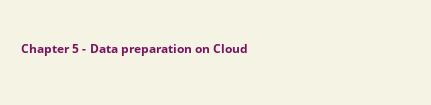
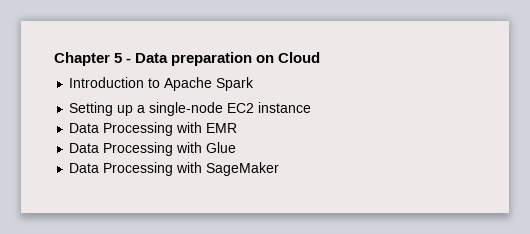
+ Introduction to Apache Spark
+ Setting up a single-node EC2 instance
+ Data Processing with EMR
+ Data Processing with Glue
+ Data Processing with SageMaker

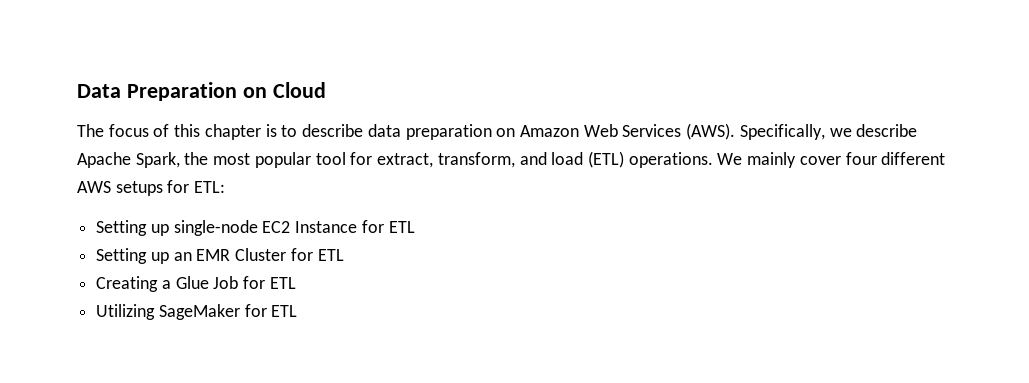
- Chapter 5 - Data preparation on Cloud
- Introduction to Apache Spark
- Setting up a single-node EC2 instance
- Data Processing with EMR
- Data Processing with Glue
- Data Processing with SageMaker
+ Data Preparation on Cloud
+ The focus of this chapter is to describe data preparation on Amazon Web Services (AWS). Specifically, we describe Apache Spark, the most popular tool for extract, transform, and load (ETL) operations. We mainly cover four different AWS setups for ETL:
+ Setting up single-node EC2 Instance for ETL
+ Setting up an EMR Cluster for ETL
+ Creating a Glue Job for ETL
+ Utilizing SageMaker for ETL

